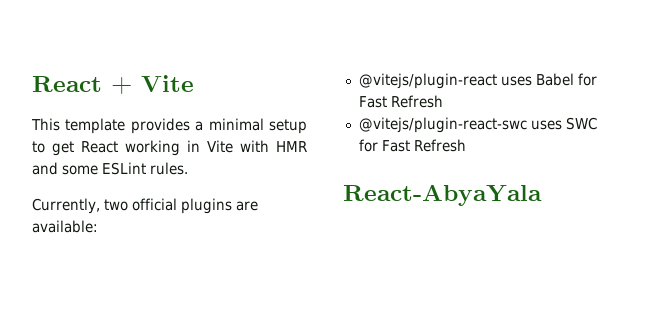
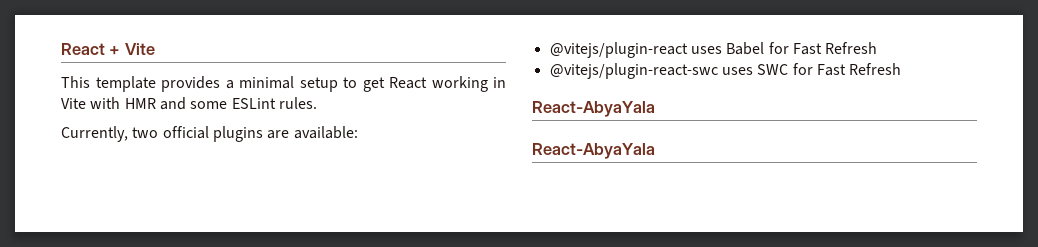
  @vitejs/plugin-react-swc uses SWC for Fast Refresh
+ React-AbyaYala

